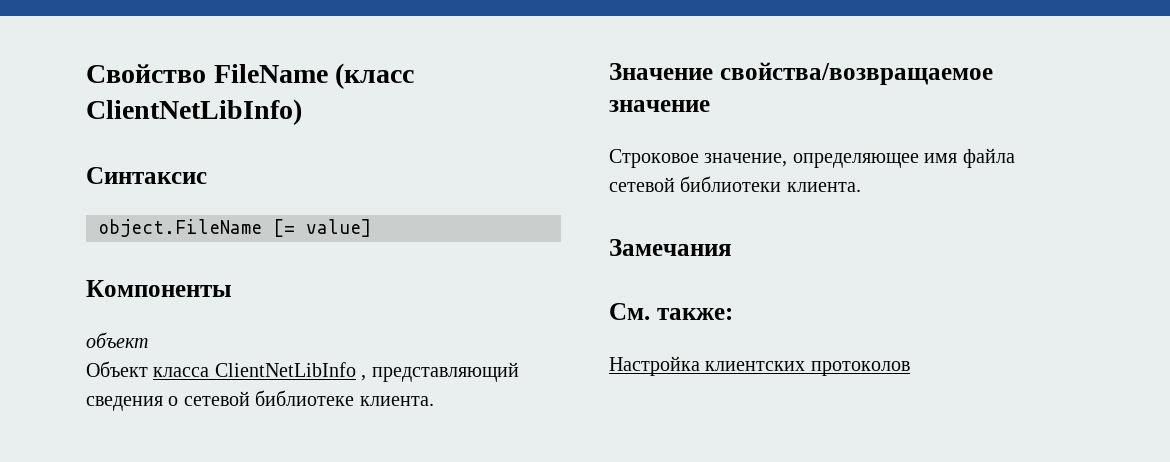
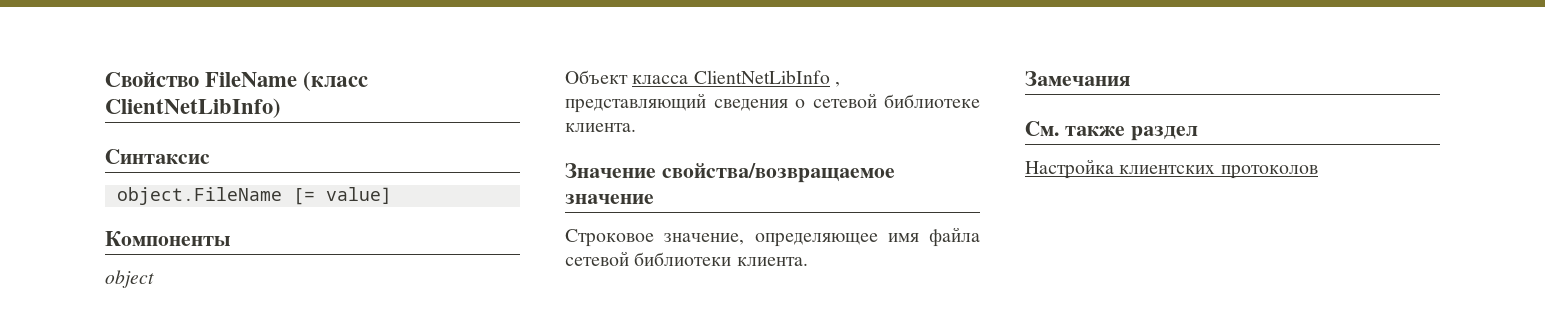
- объект
+ object
- См. также:
+ См. также раздел

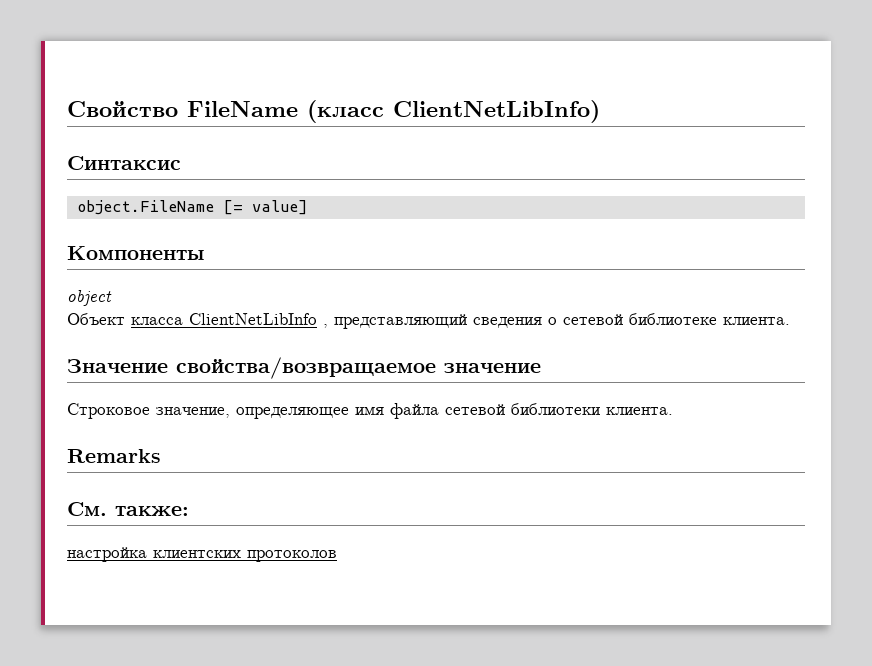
- Замечания
+ Remarks
- См. также раздел
- Настройка клиентских протоколов
+ См. также:
+ настройка клиентских протоколов

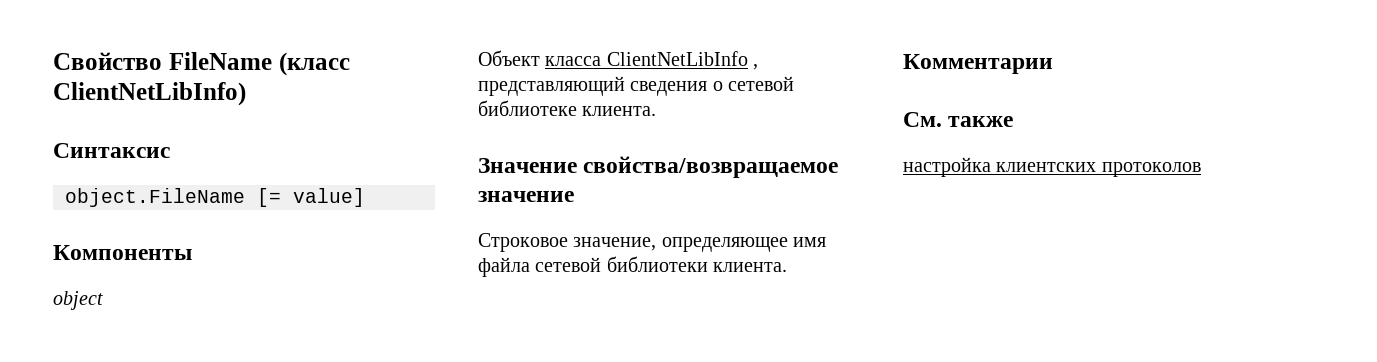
- Remarks
+ Комментарии
- См. также:
+ См. также

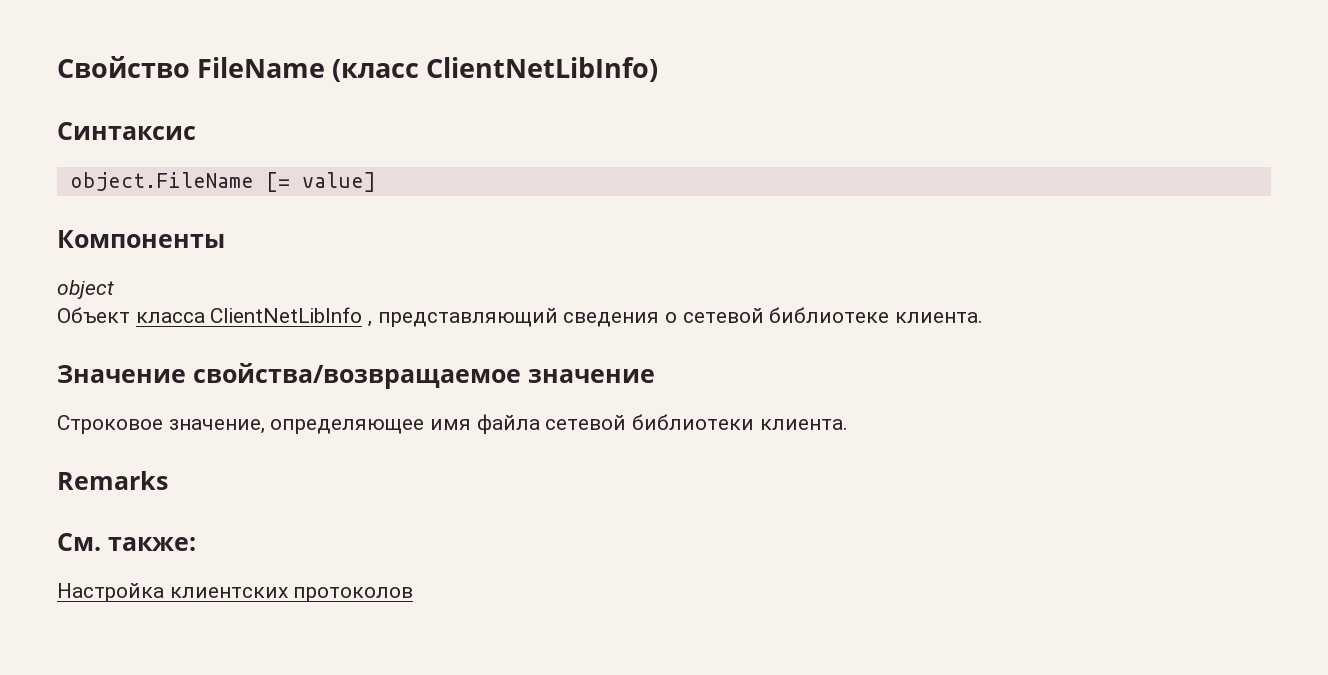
- Комментарии
+ Remarks
- См. также
- настройка клиентских протоколов
+ См. также:
+ Настройка клиентских протоколов

